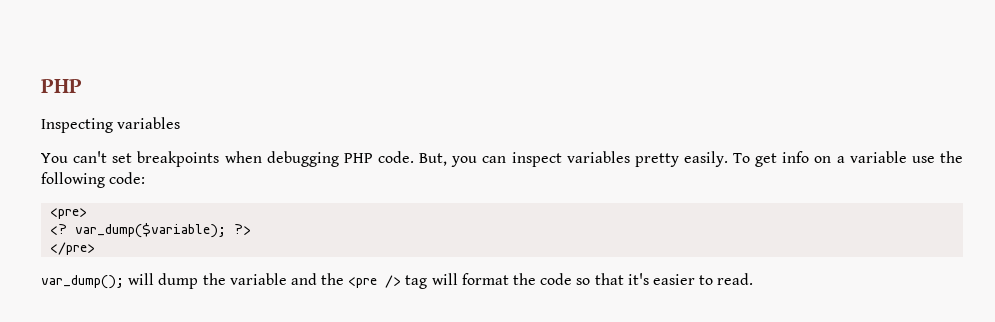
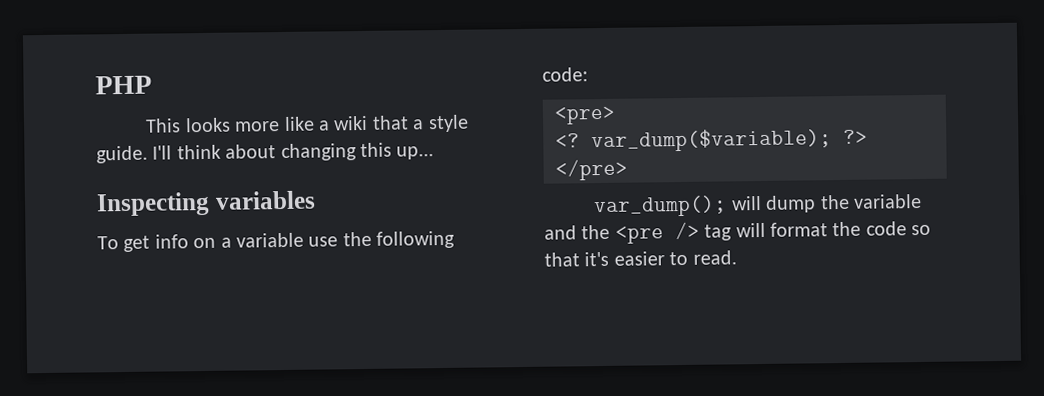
+ This looks more like a wiki that a style guide. I'll think about changing this up...
  Inspecting variables
- You can't set breakpoints when debugging PHP code. But, you can inspect variables pretty easily. To get info on a variable use the following code:
+ To get info on a variable use the following code:

